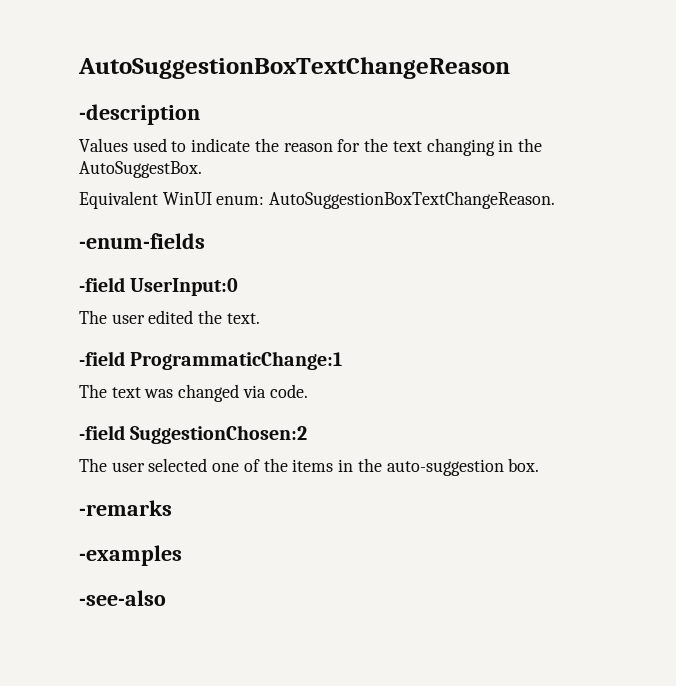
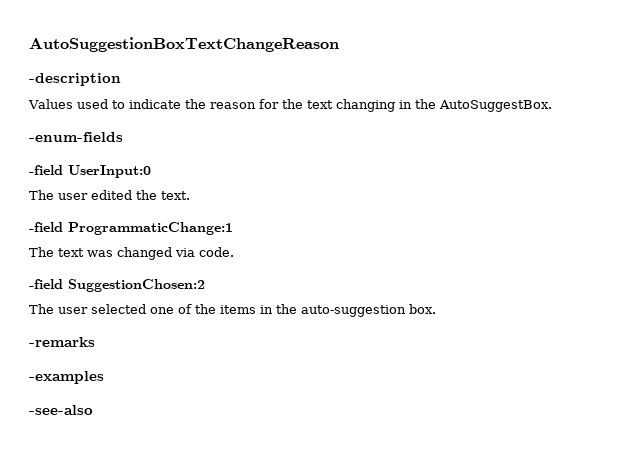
- Equivalent WinUI enum: AutoSuggestionBoxTextChangeReason.

